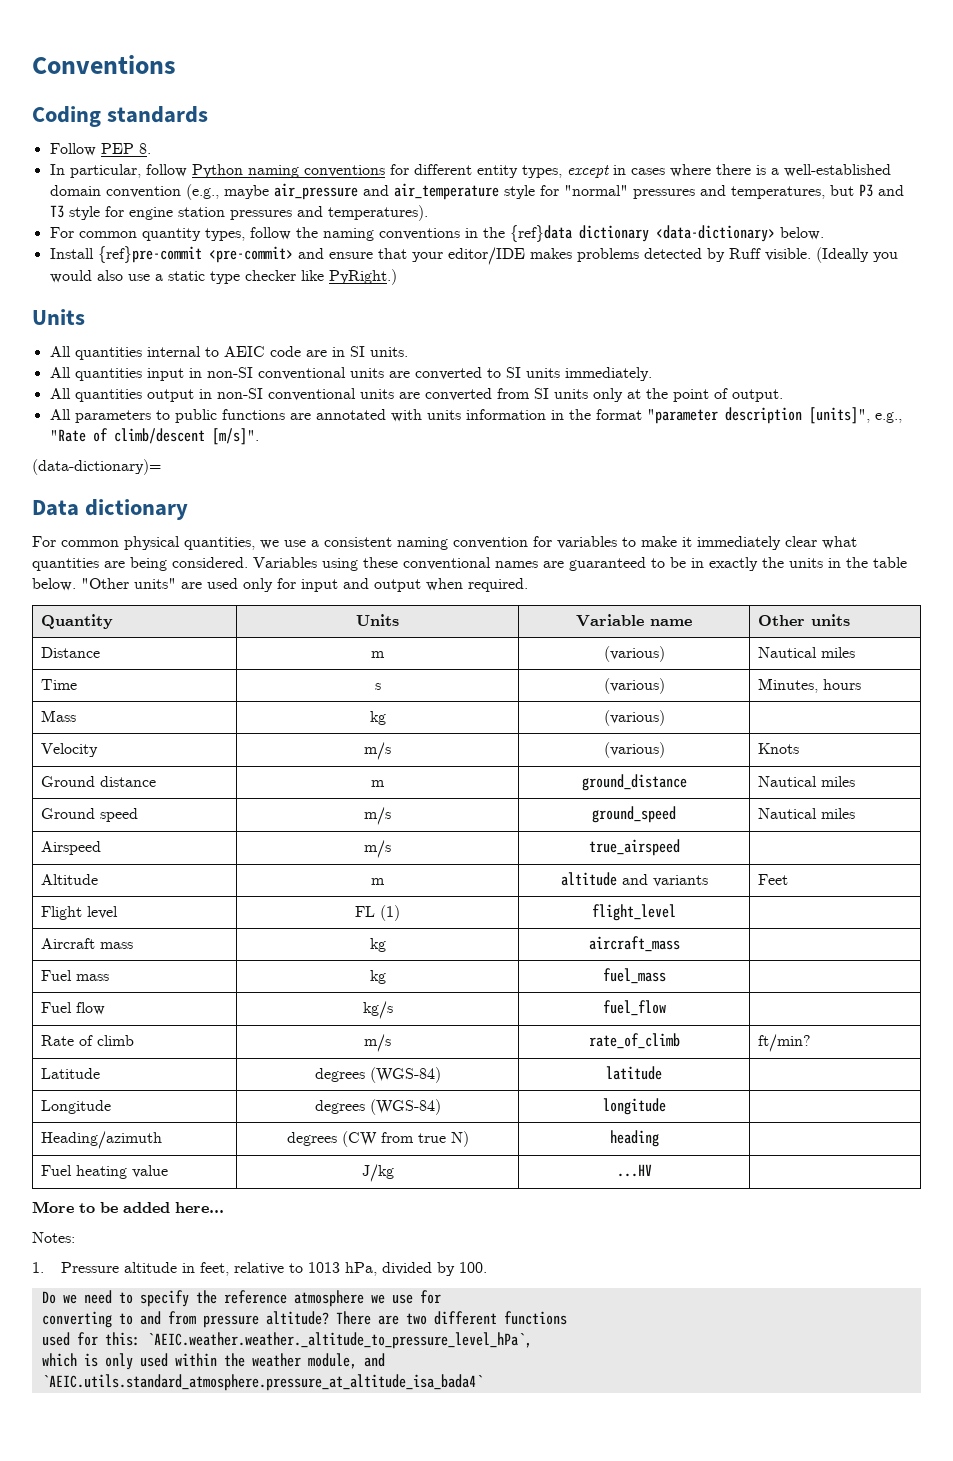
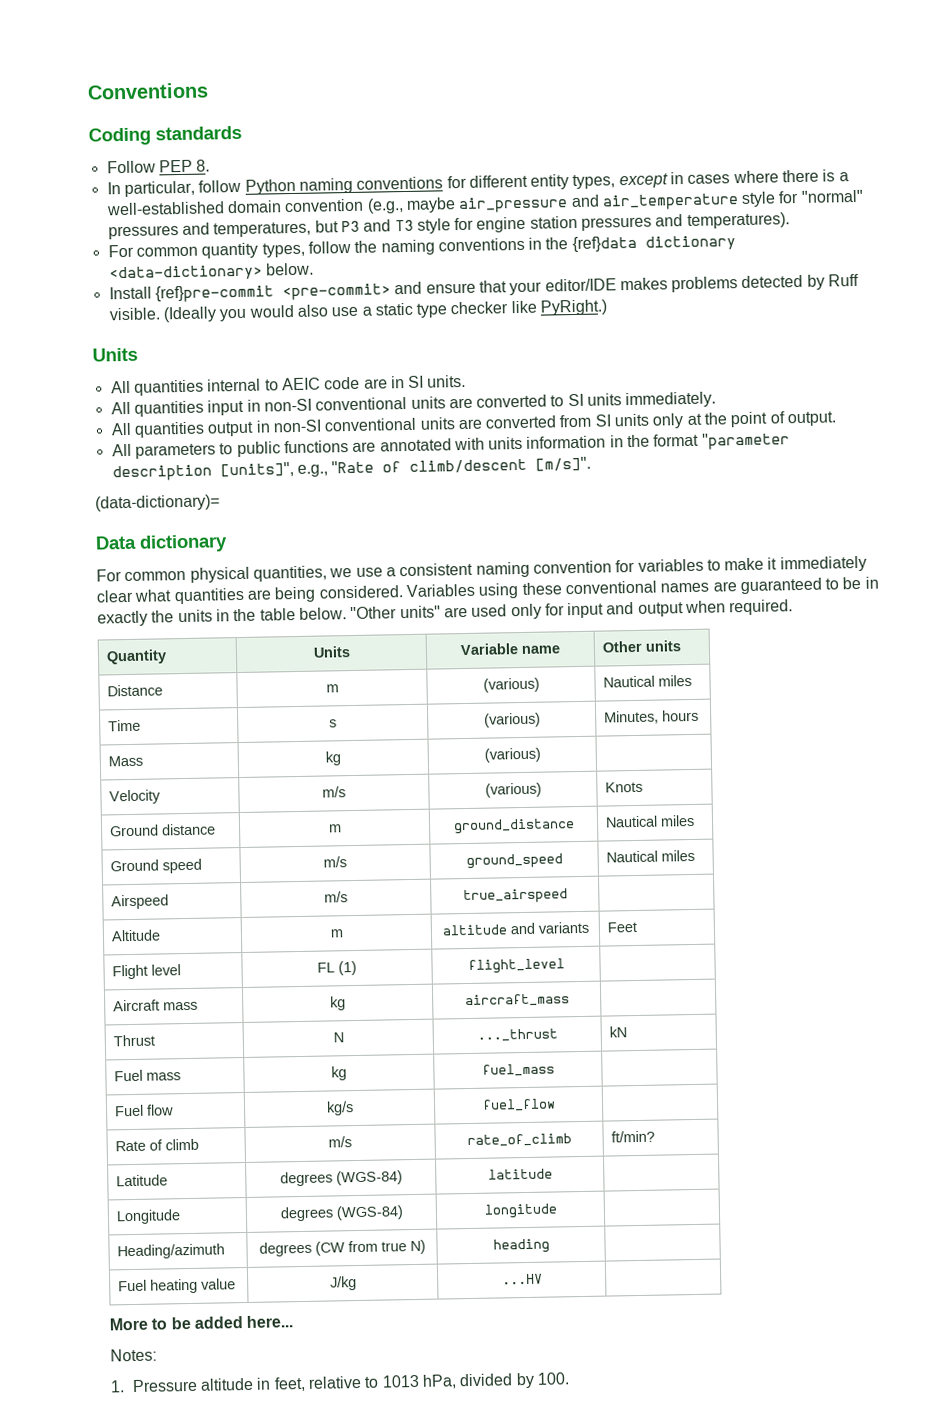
+ Thrust | N | ..._thrust | kN
- Do we need to specify the reference atmosphere we use for
- converting to and from pressure altitude? There are two different functions
- used for this: `AEIC.weather.weather._altitude_to_pressure_level_hPa`,
- which is only used within the weather module, and
- `AEIC.utils.standard_atmosphere.pressure_at_altitude_isa_bada4`

